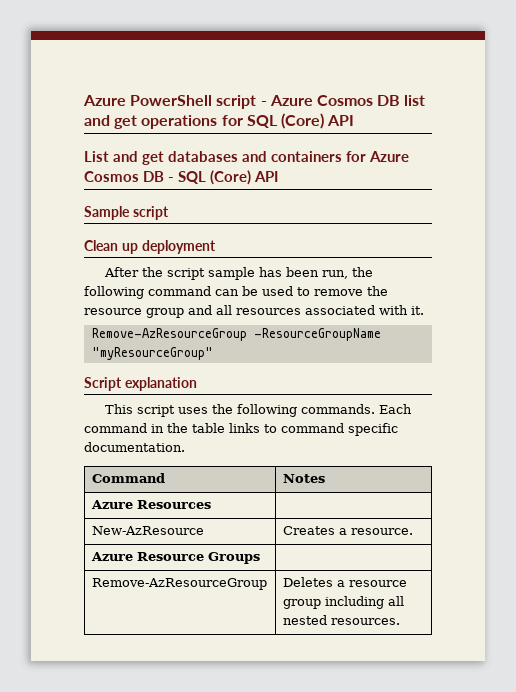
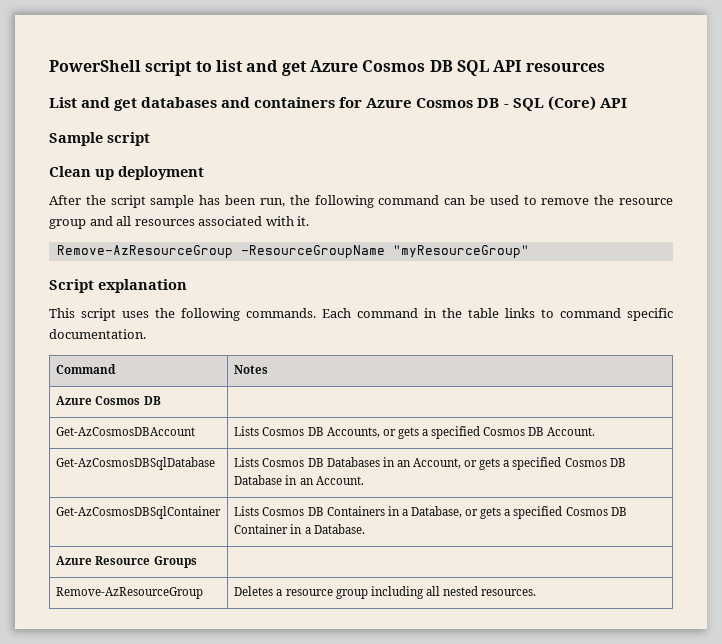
- Azure PowerShell script - Azure Cosmos DB list and get operations for SQL (Core) API
+ PowerShell script to list and get Azure Cosmos DB SQL API resources
- Azure Resources |
- New-AzResource | Creates a resource.
+ Azure Cosmos DB |
+ Get-AzCosmosDBAccount | Lists Cosmos DB Accounts, or gets a specified Cosmos DB Account.
+ Get-AzCosmosDBSqlDatabase | Lists Cosmos DB Databases in an Account, or gets a specified Cosmos DB Database in an Account.
+ Get-AzCosmosDBSqlContainer | Lists Cosmos DB Containers in a Database, or gets a specified Cosmos DB Container in a Database.

